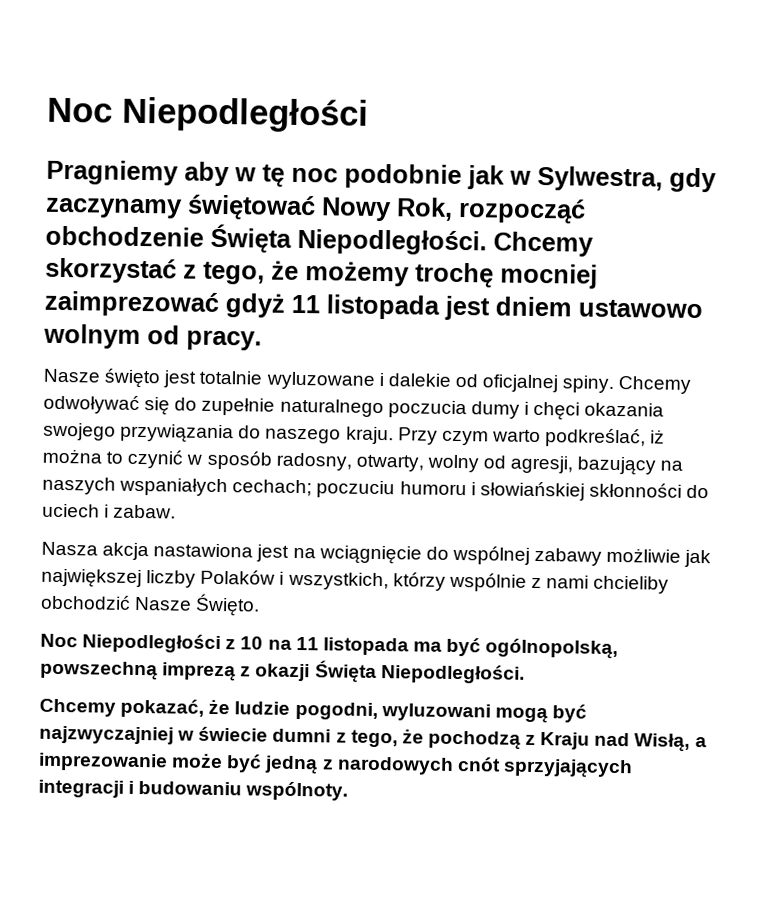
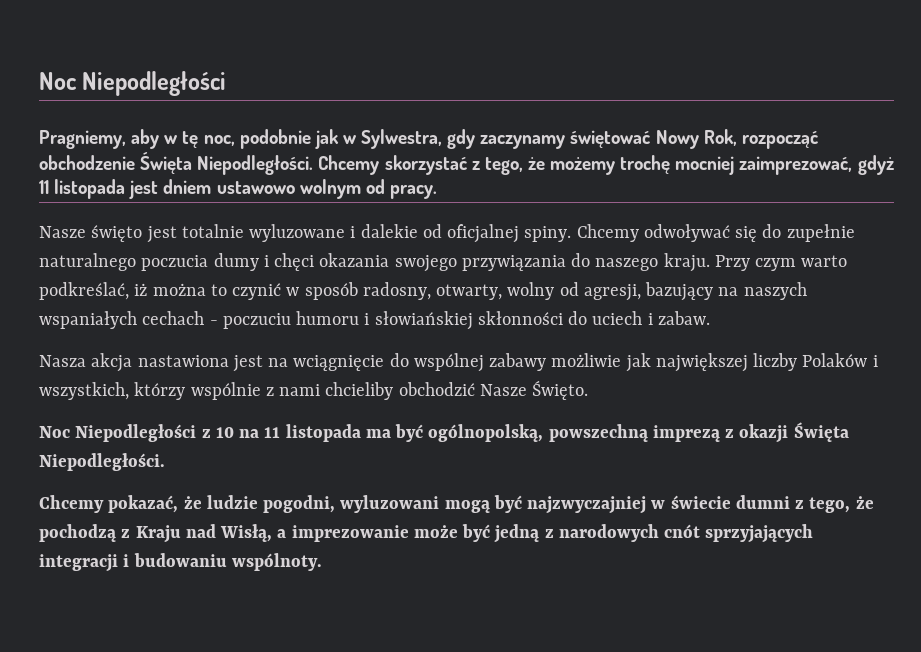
- Pragniemy aby w tę noc podobnie jak w Sylwestra, gdy zaczynamy świętować Nowy Rok, rozpocząć obchodzenie Święta Niepodległości.
+ Pragniemy, aby w tę noc, podobnie jak w Sylwestra, gdy zaczynamy świętować Nowy Rok, rozpocząć obchodzenie Święta Niepodległości.
- Chcemy skorzystać z tego, że możemy trochę mocniej zaimprezować gdyż 11 listopada jest dniem ustawowo wolnym od pracy.
+ Chcemy skorzystać z tego, że możemy trochę mocniej zaimprezować, gdyż 11 listopada jest dniem ustawowo wolnym od pracy.
- Przy czym warto podkreślać, iż można to czynić w sposób radosny, otwarty, wolny od agresji, bazujący na naszych wspaniałych cechach; poczuciu humoru i słowiańskiej skłonności do uciech i zabaw.
+ Przy czym warto podkreślać, iż można to czynić w sposób radosny, otwarty, wolny od agresji, bazujący na naszych wspaniałych cechach - poczuciu humoru i słowiańskiej skłonności do uciech i zabaw.

